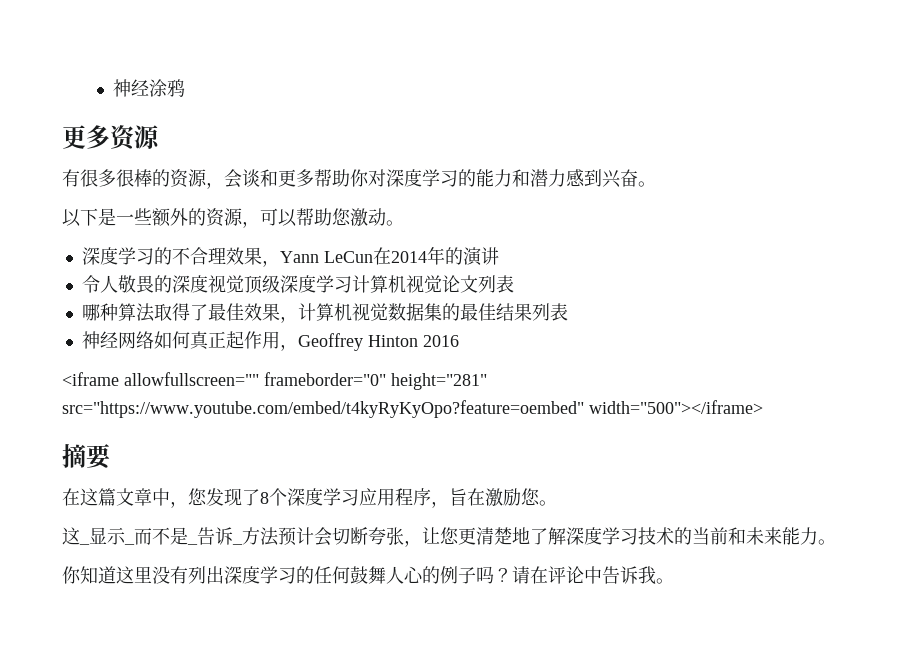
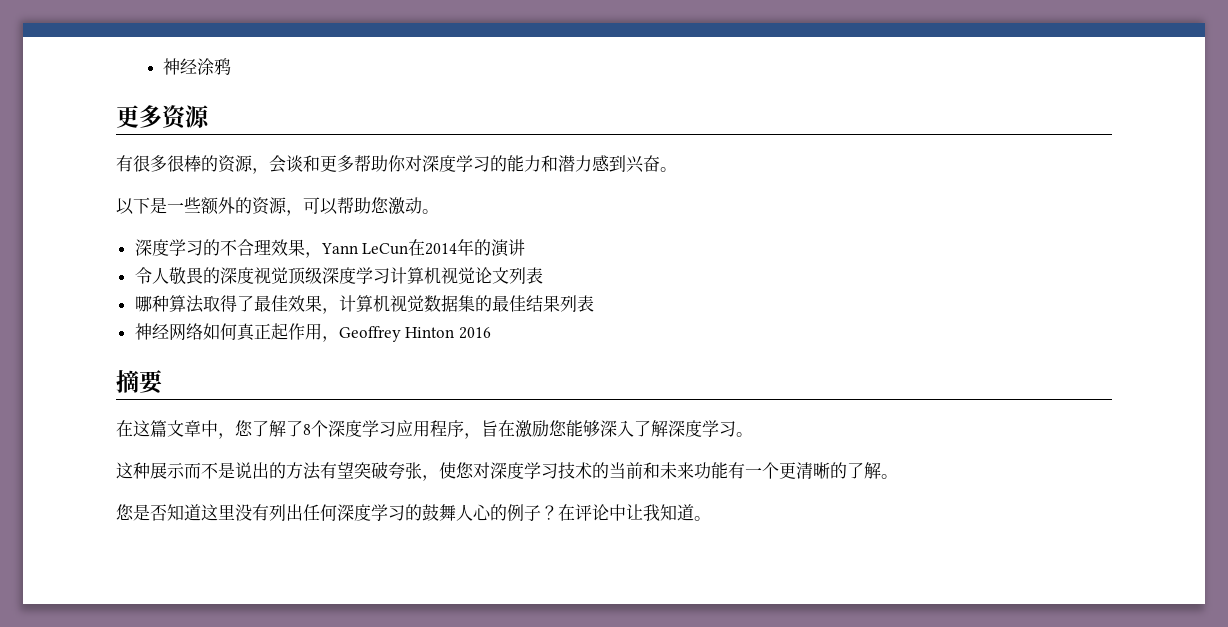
- <iframe allowfullscreen="" frameborder="0" height="281" src="https://www.youtube.com/embed/t4kyRyKyOpo?feature=oembed" width="500"></iframe>
- 在这篇文章中，您发现了8个深度学习应用程序，旨在激励您。
- 这_显示_而不是_告诉_方法预计会切断夸张，让您更清楚地了解深度学习技术的当前和未来能力。
- 你知道这里没有列出深度学习的任何鼓舞人心的例子吗？请在评论中告诉我。
+ 在这篇文章中，您了解了8个深度学习应用程序，旨在激励您能够深入了解深度学习。
+ 这种展示而不是说出的方法有望突破夸张，使您对深度学习技术的当前和未来功能有一个更清晰的了解。
+ 您是否知道这里没有列出任何深度学习的鼓舞人心的例子？在评论中让我知道。

